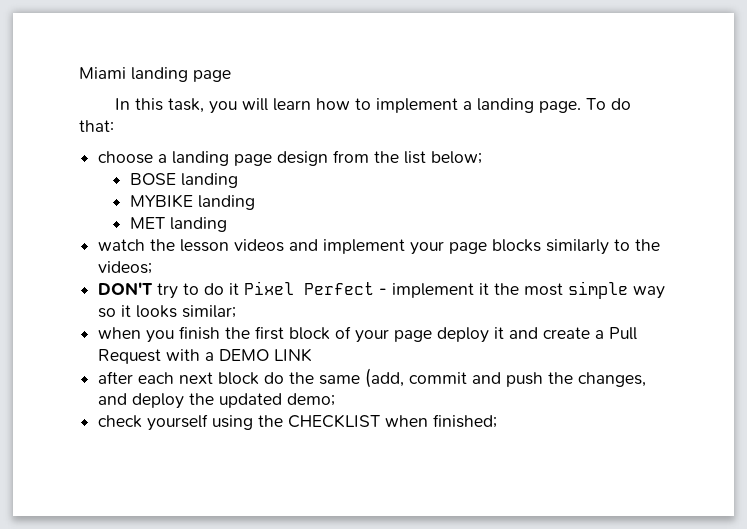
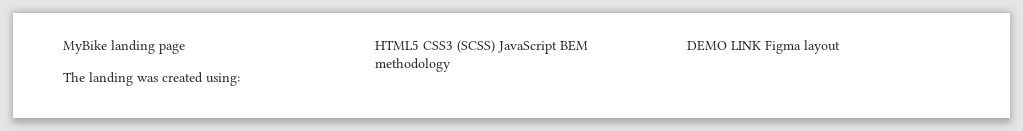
- Miami landing page
+ MyBike landing page
- In this task, you will learn how to implement a landing page. To do that:
- choose a landing page design from the list below;
- BOSE landing
- MYBIKE landing
- MET landing
- watch the lesson videos and implement your page blocks similarly to the videos;
- DON'T try to do it Pixel Perfect - implement it the most simple way so it looks similar;
- when you finish the first block of your page deploy it and create a Pull Request with a DEMO LINK
- after each next block do the same (add, commit and push the changes, and deploy the updated demo;
- check yourself using the CHECKLIST when finished;
+ The landing was created using:
+ HTML5 CSS3 (SCSS) JavaScript BEM methodology
+ DEMO LINK Figma layout

